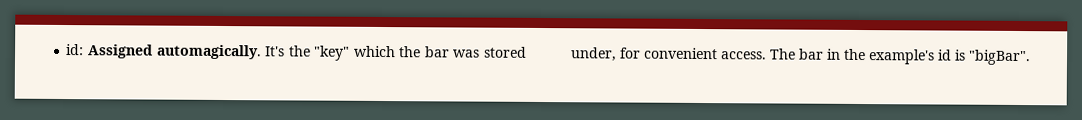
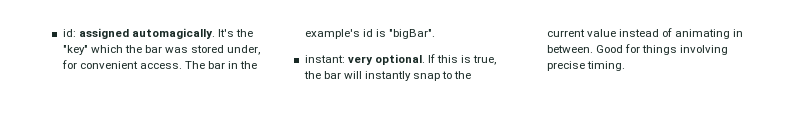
- id: Assigned automagically.
+ id: assigned automagically.
+ instant: very optional. If this is true, the bar will instantly snap to the current value instead of animating in between. Good for things involving precise timing.

